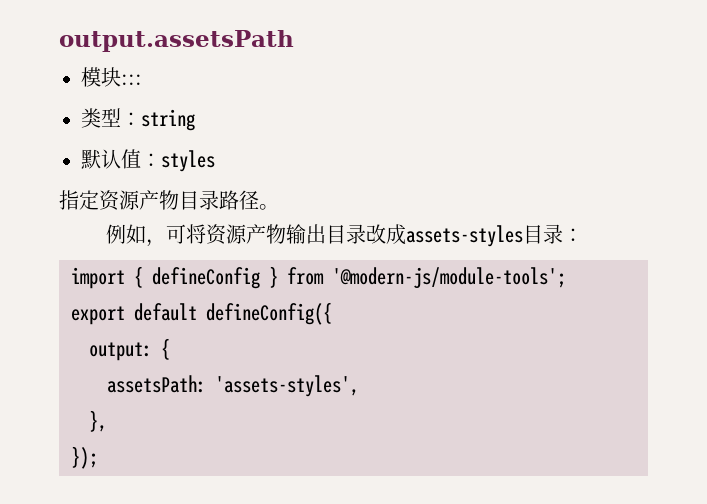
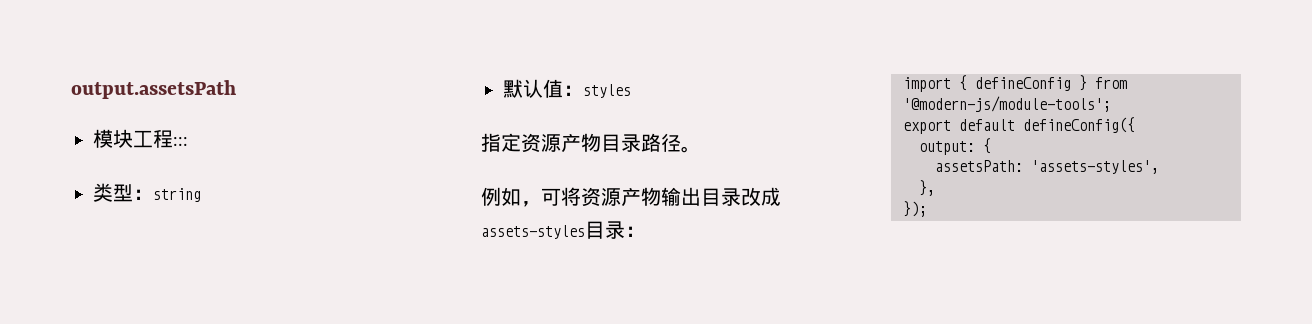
- 模块:::
+ 模块工程:::

